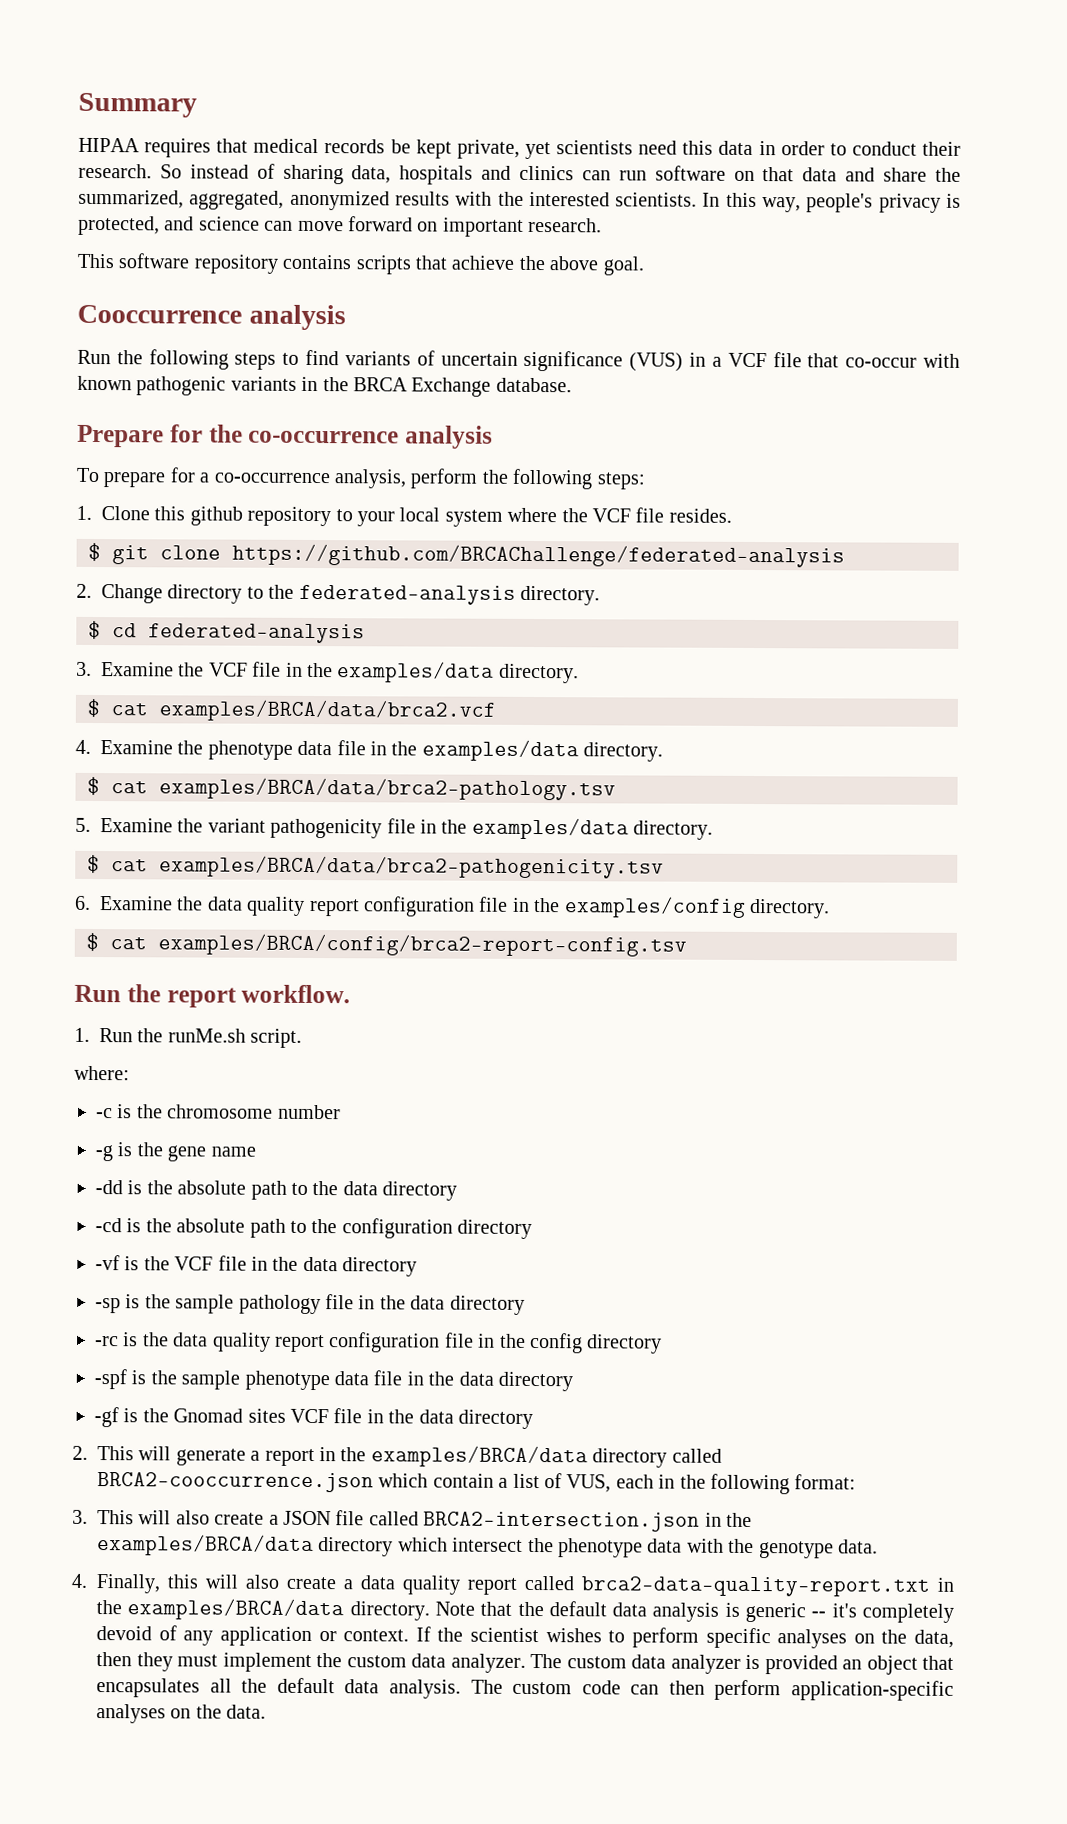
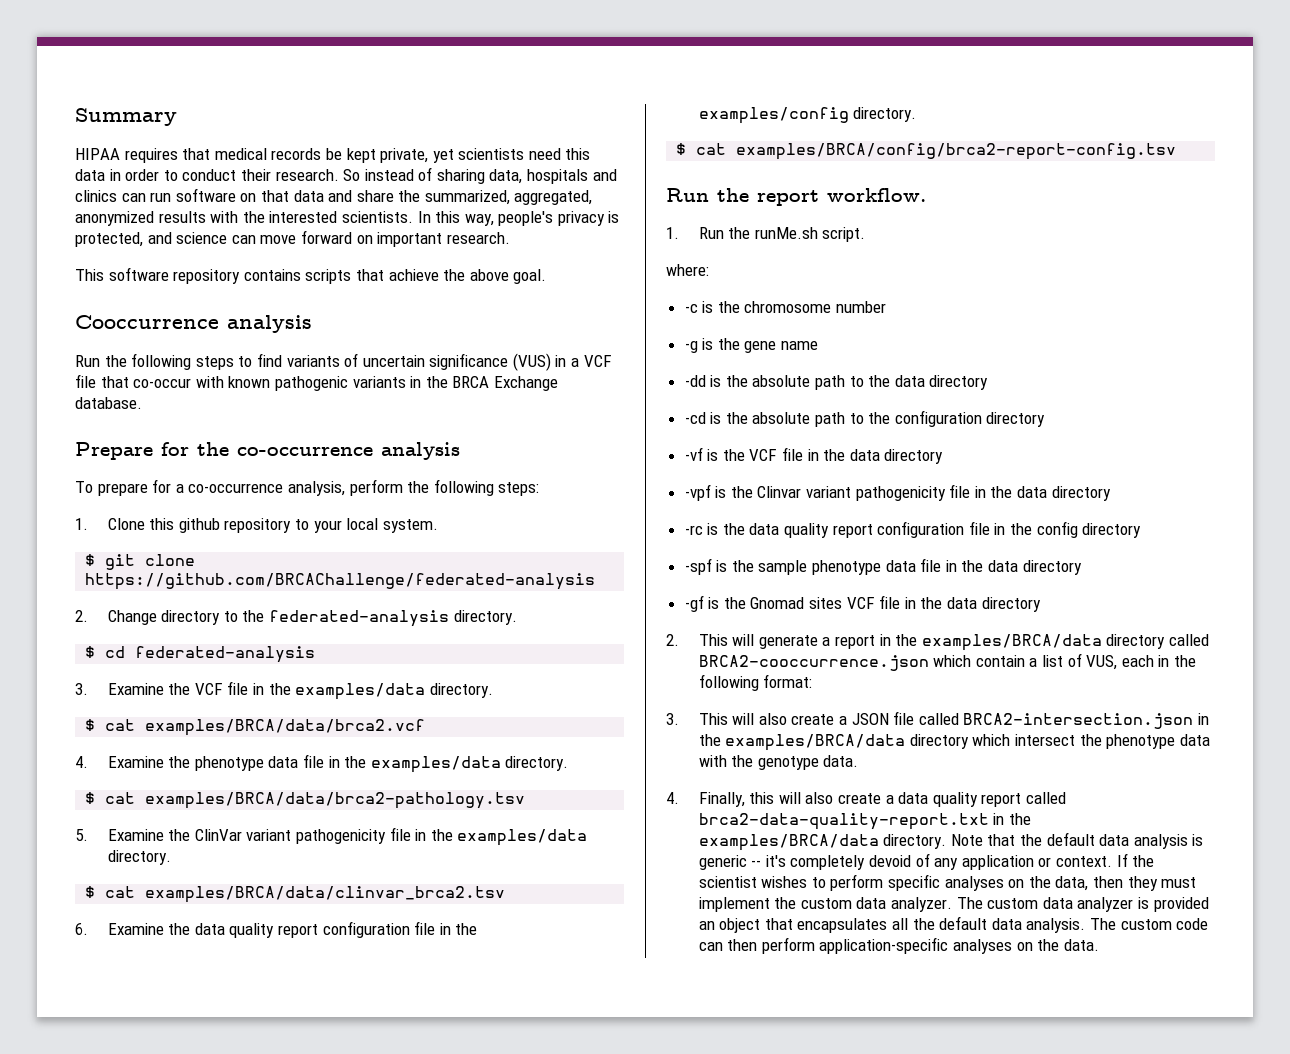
- 1. Clone this github repository to your local system where the VCF file resides.
+ 1. Clone this github repository to your local system.
- 5. Examine the variant pathogenicity file in the examples/data directory.
+ 5. Examine the ClinVar variant pathogenicity file in the examples/data directory.
- $ cat examples/BRCA/data/brca2-pathogenicity.tsv
+ $ cat examples/BRCA/data/clinvar_brca2.tsv
- -sp is the sample pathology file in the data directory
+ -vpf is the Clinvar variant pathogenicity file in the data directory

